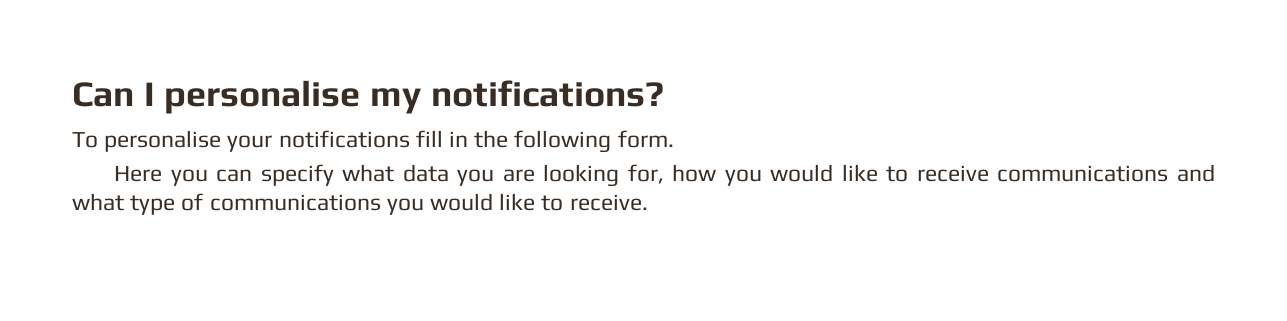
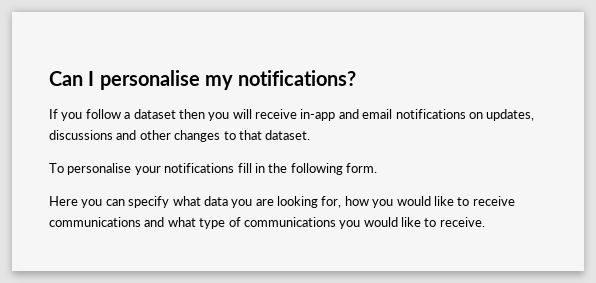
+ If you follow a dataset then you will receive in-app and email notifications on updates, discussions and other changes to that dataset.

